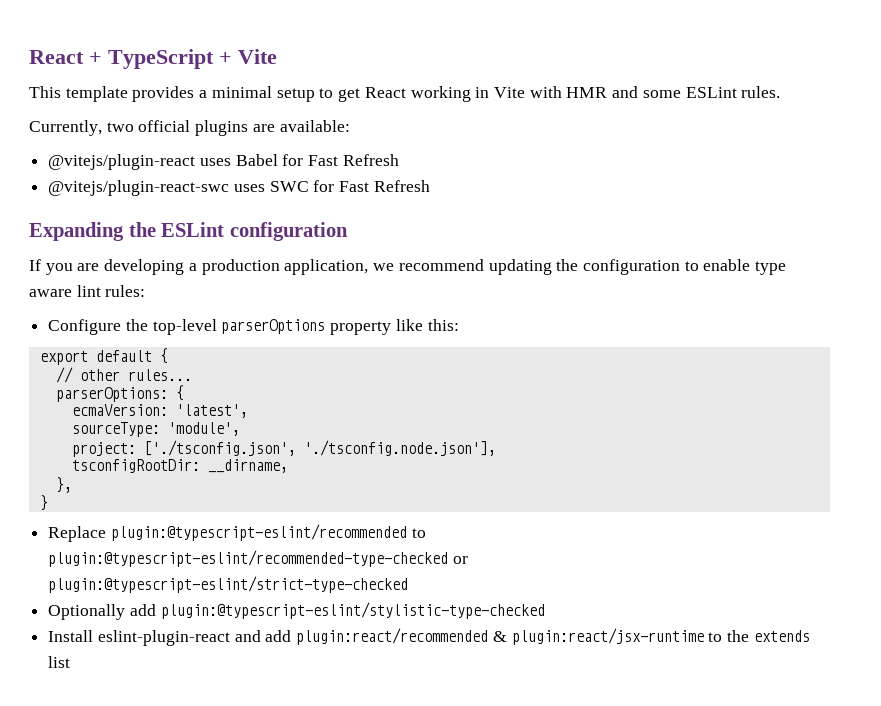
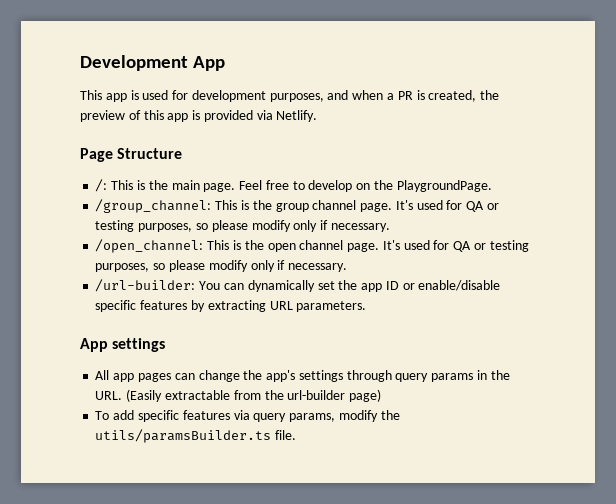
- React + TypeScript + Vite
- This template provides a minimal setup to get React working in Vite with HMR and some ESLint rules.
- Currently, two official plugins are available:
- @vitejs/plugin-react uses Babel for Fast Refresh
- @vitejs/plugin-react-swc uses SWC for Fast Refresh
- Expanding the ESLint configuration
- If you are developing a production application, we recommend updating the configuration to enable type aware lint rules:
- Configure the top-level parserOptions property like this:
- export default {
- // other rules...
- parserOptions: {
- ecmaVersion: 'latest',
- sourceType: 'module',
- project: ['./tsconfig.json', './tsconfig.node.json'],
- tsconfigRootDir: __dirname,
- },
- }
- Replace plugin:@typescript-eslint/recommended to plugin:@typescript-eslint/recommended-type-checked or plugin:@typescript-eslint/strict-type-checked
- Optionally add plugin:@typescript-eslint/stylistic-type-checked
- Install eslint-plugin-react and add plugin:react/recommended & plugin:react/jsx-runtime to the extends list
+ Development App
+ This app is used for development purposes, and when a PR is created, the preview of this app is provided via Netlify.
+ Page Structure
+ /: This is the main page. Feel free to develop on the PlaygroundPage.
+ /group_channel: This is the group channel page. It's used for QA or testing purposes, so please modify only if necessary.
+ /open_channel: This is the open channel page. It's used for QA or testing purposes, so please modify only if necessary.
+ /url-builder: You can dynamically set the app ID or enable/disable specific features by extracting URL parameters.
+ App settings
+ All app pages can change the app's settings through query params in the URL. (Easily extractable from the url-builder page)
+ To add specific features via query params, modify the utils/paramsBuilder.ts file.

